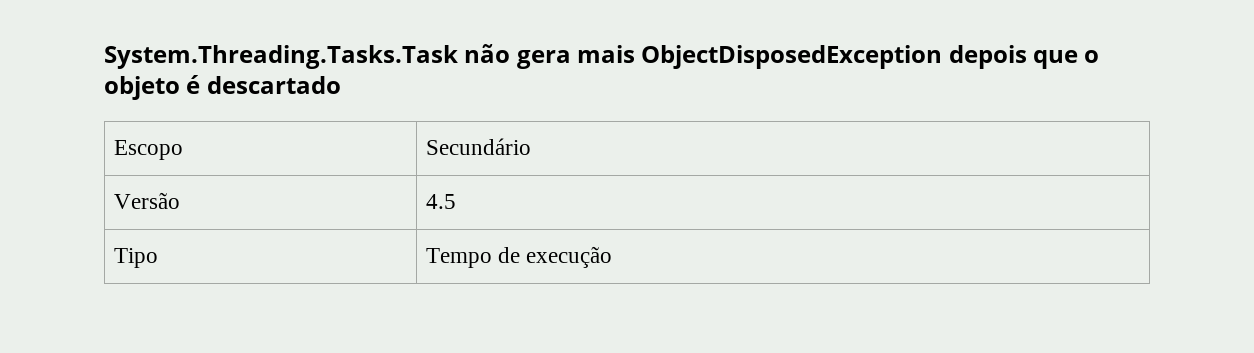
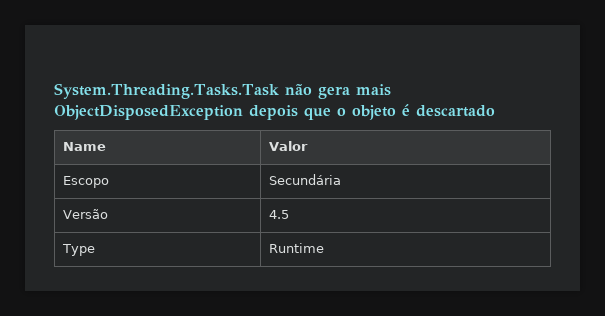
+ Name | Valor
- Escopo | Secundário
+ Escopo | Secundária
- Tipo | Tempo de execução
+ Type | Runtime

